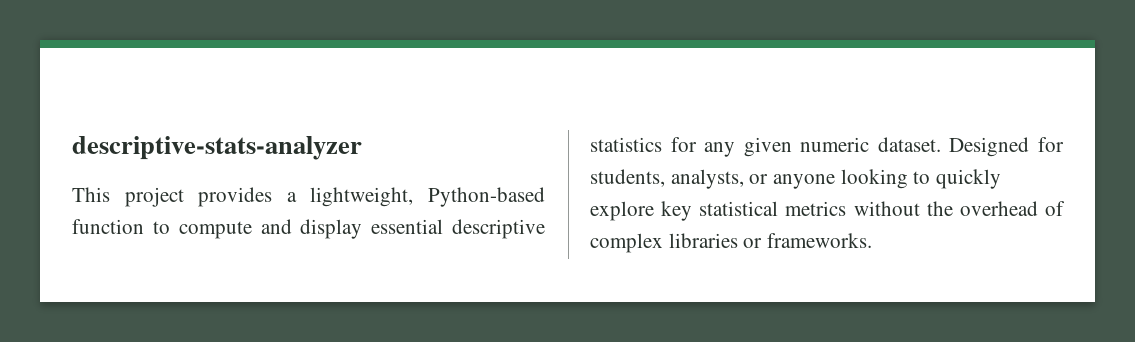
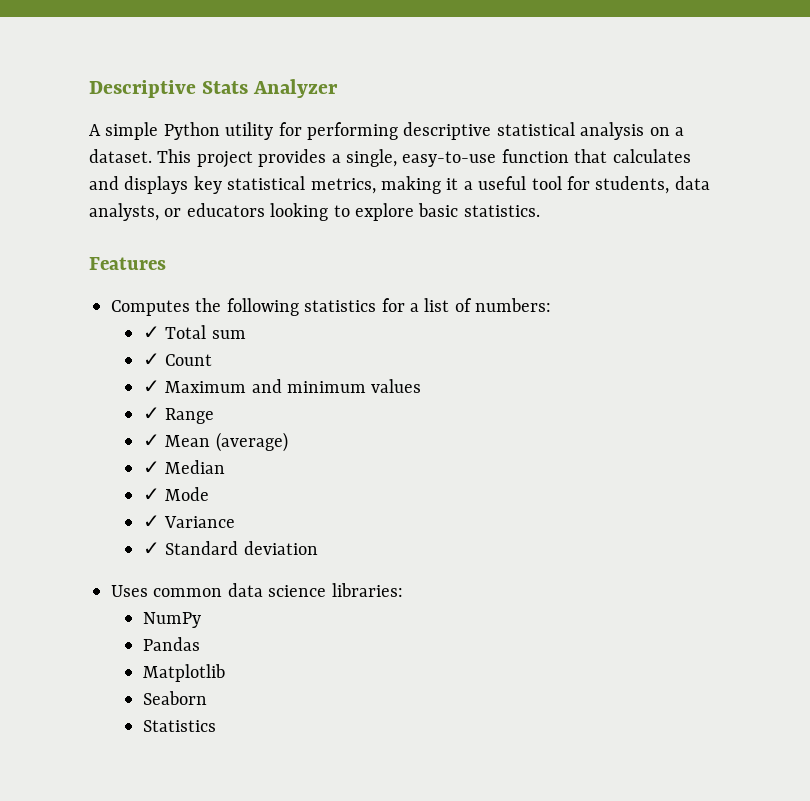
- descriptive-stats-analyzer
- This project provides a lightweight, Python-based function to compute and display essential descriptive statistics for any given numeric dataset. Designed for students, analysts, or anyone looking to quickly explore key statistical metrics without the overhead of complex libraries or frameworks.
+ Descriptive Stats Analyzer
+ A simple Python utility for performing descriptive statistical analysis on a dataset. This project provides a single, easy-to-use function that calculates and displays key statistical metrics, making it a useful tool for students, data analysts, or educators looking to explore basic statistics.
+ Features
+ Computes the following statistics for a list of numbers:
+ ✓ Total sum
+ ✓ Count
+ ✓ Maximum and minimum values
+ ✓ Range
+ ✓ Mean (average)
+ ✓ Median
+ ✓ Mode
+ ✓ Variance
+ ✓ Standard deviation
+ Uses common data science libraries:
+ NumPy
+ Pandas
+ Matplotlib
+ Seaborn
+ Statistics

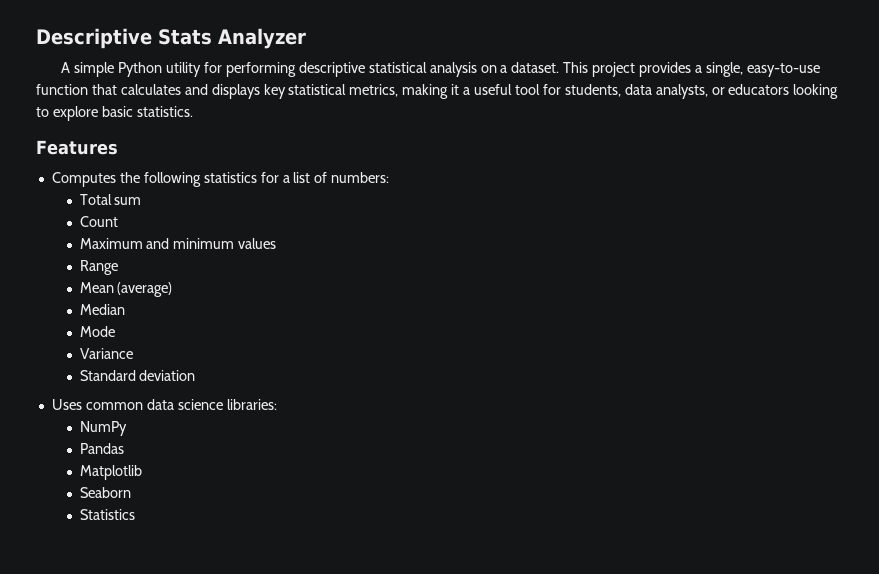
- ✓ Total sum
+ Total sum
- ✓ Count
+ Count
- ✓ Maximum and minimum values
+ Maximum and minimum values
- ✓ Range
+ Range
- ✓ Mean (average)
+ Mean (average)
- ✓ Median
+ Median
- ✓ Mode
+ Mode
- ✓ Variance
+ Variance
- ✓ Standard deviation
+ Standard deviation

